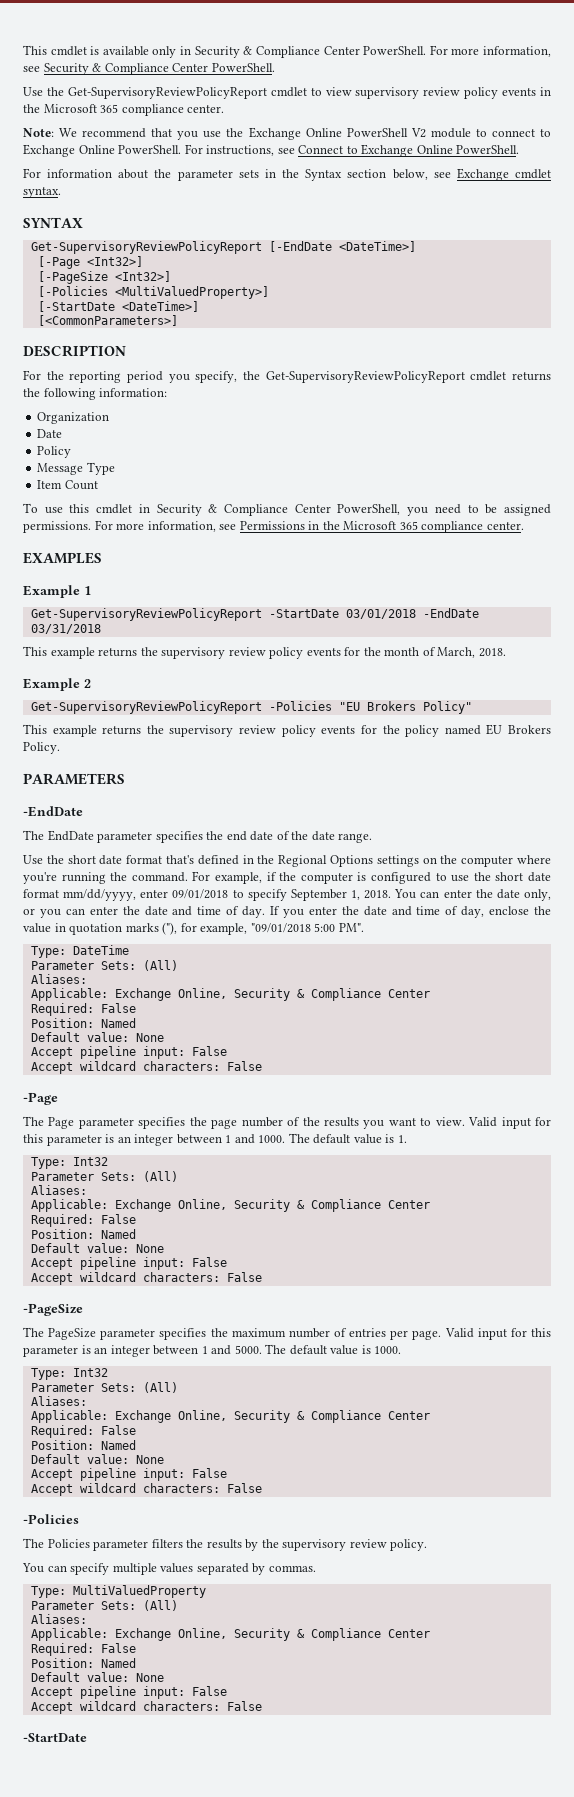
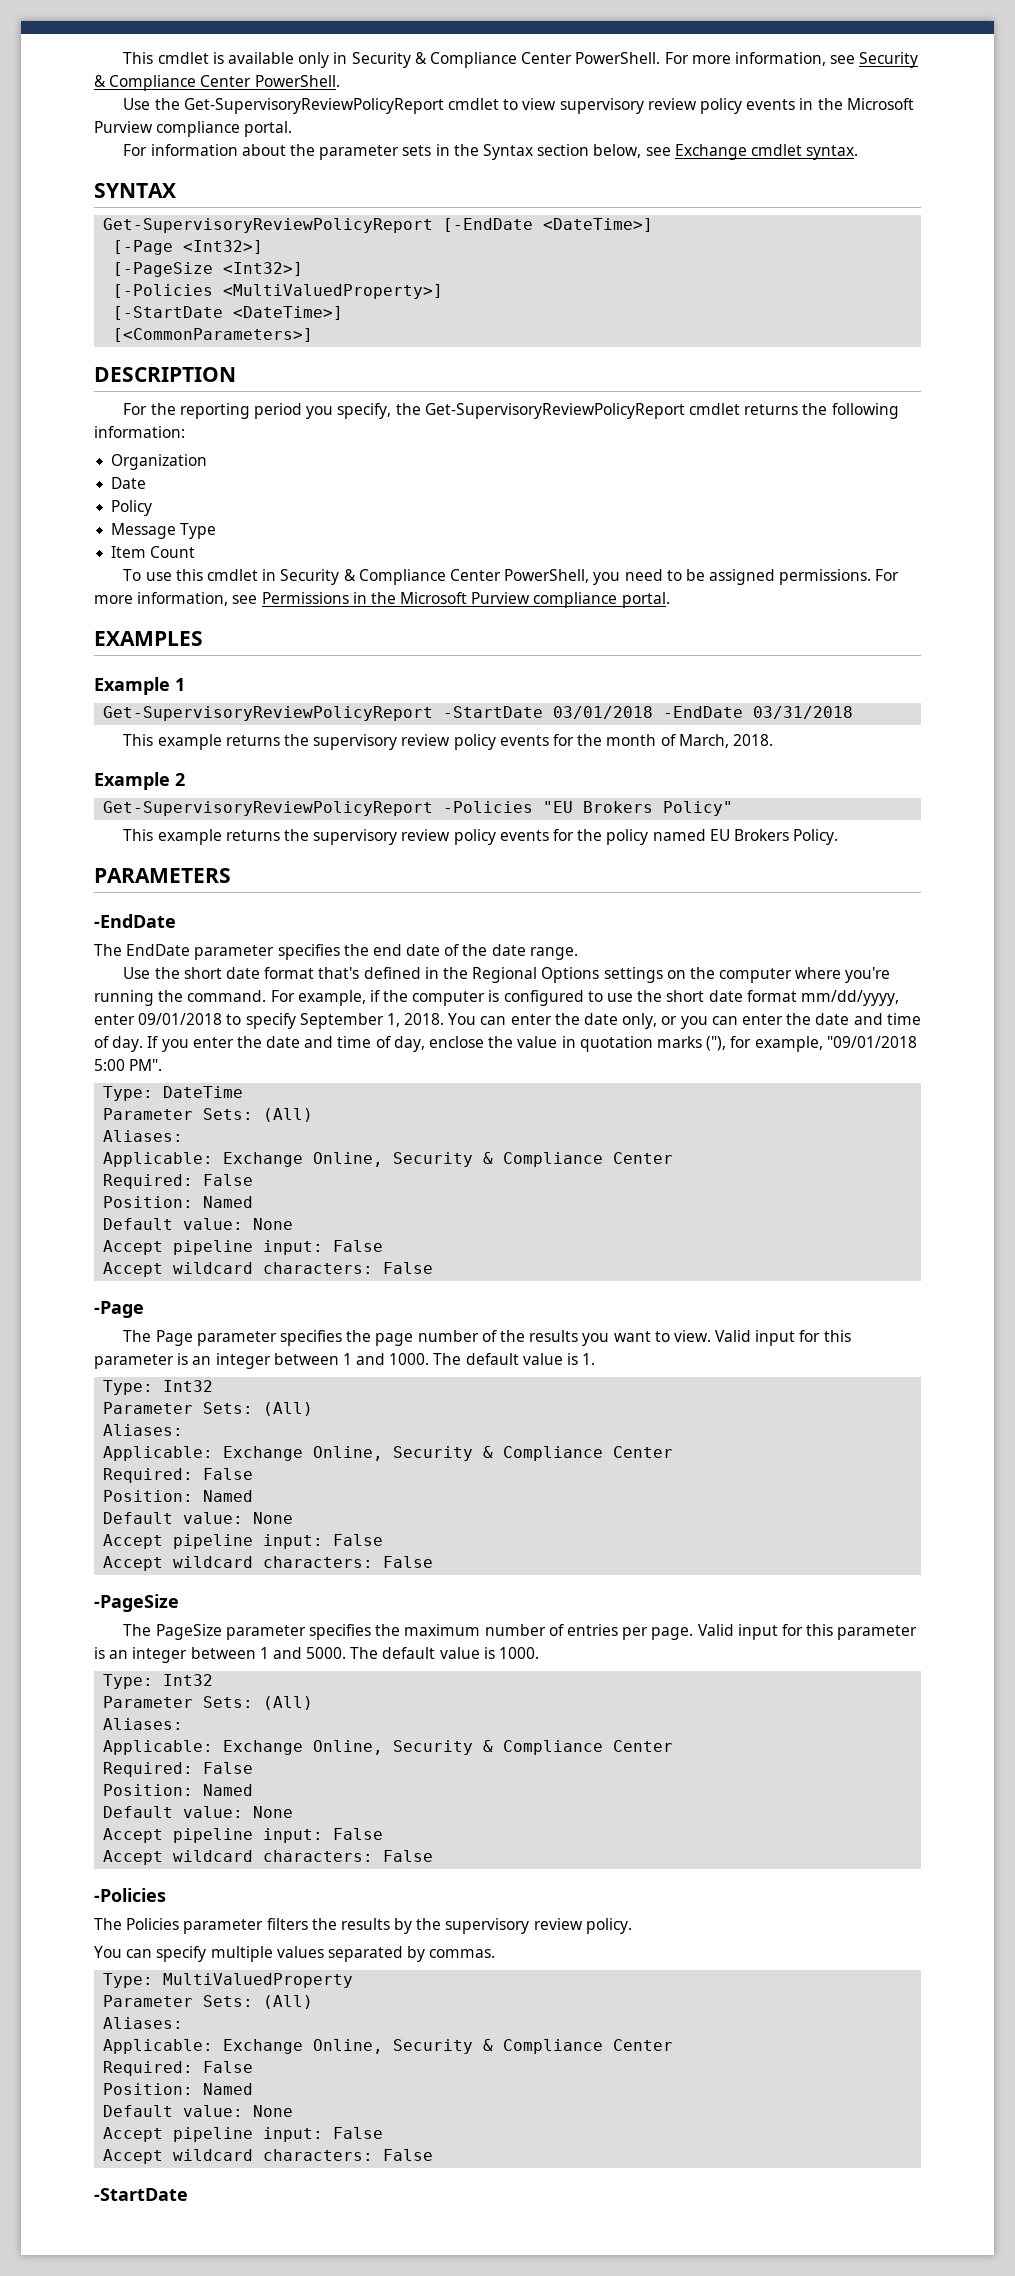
- Use the Get-SupervisoryReviewPolicyReport cmdlet to view supervisory review policy events in the Microsoft 365 compliance center.
- Note: We recommend that you use the Exchange Online PowerShell V2 module to connect to Exchange Online PowerShell. For instructions, see Connect to Exchange Online PowerShell.
+ Use the Get-SupervisoryReviewPolicyReport cmdlet to view supervisory review policy events in the Microsoft Purview compliance portal.
- For more information, see Permissions in the Microsoft 365 compliance center.
+ For more information, see Permissions in the Microsoft Purview compliance portal.

